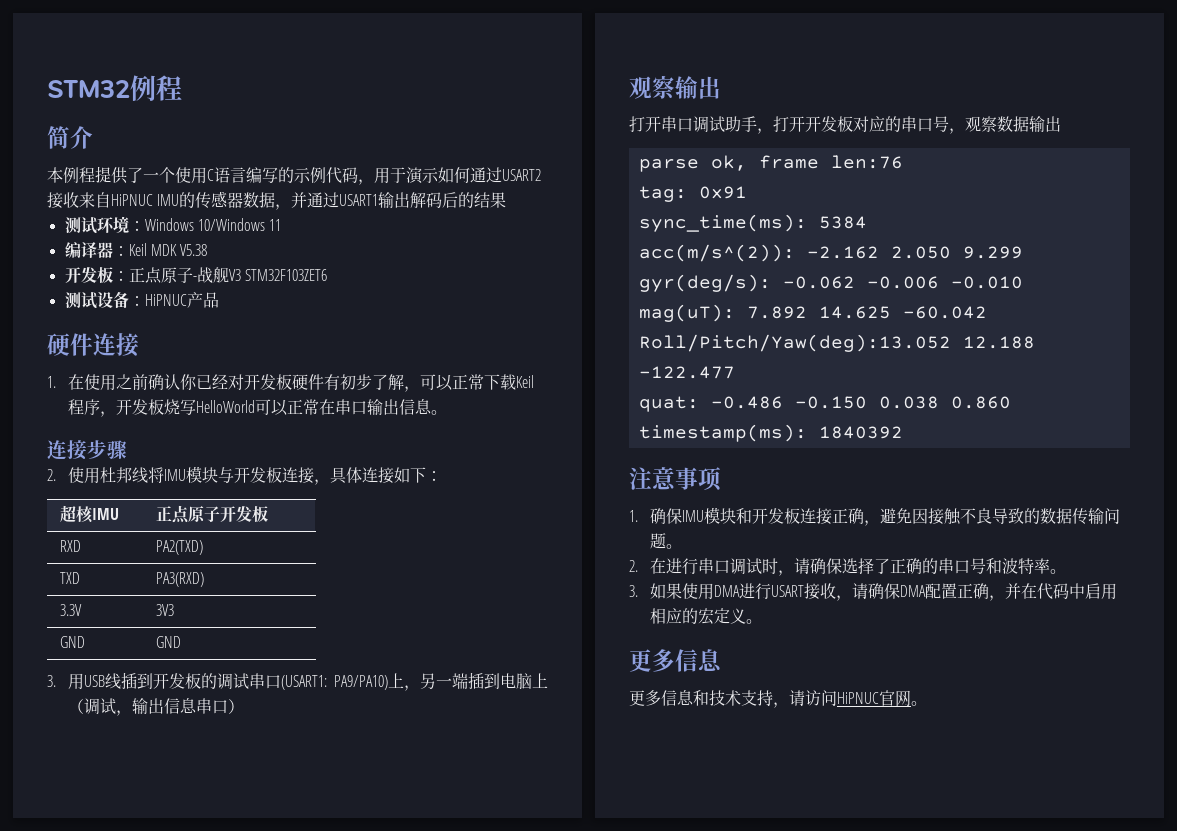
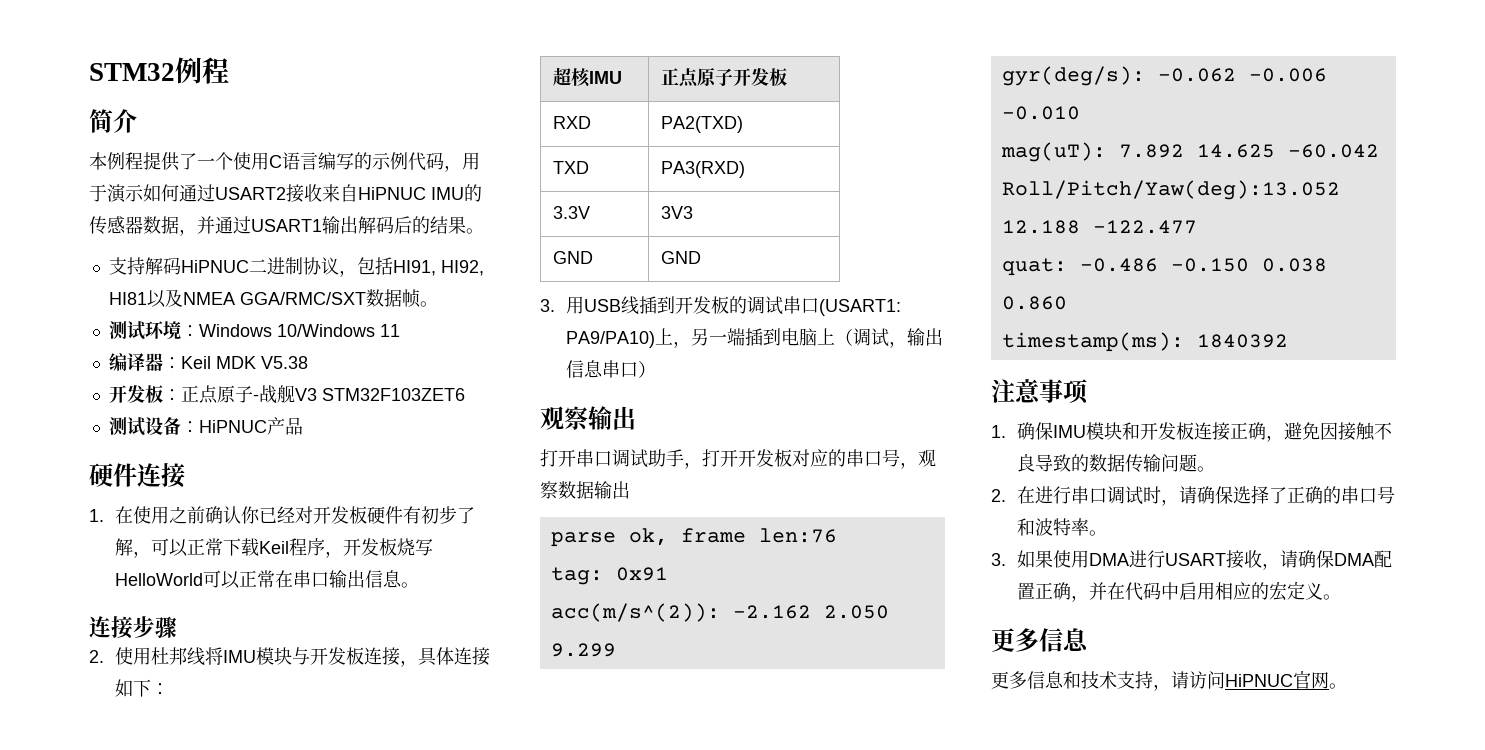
- 本例程提供了一个使用C语言编写的示例代码，用于演示如何通过USART2接收来自HiPNUC IMU的传感器数据，并通过USART1输出解码后的结果
+ 本例程提供了一个使用C语言编写的示例代码，用于演示如何通过USART2接收来自HiPNUC IMU的传感器数据，并通过USART1输出解码后的结果。
+ 支持解码HiPNUC二进制协议，包括HI91, HI92, HI81以及NMEA GGA/RMC/SXT数据帧。
- sync_time(ms): 5384

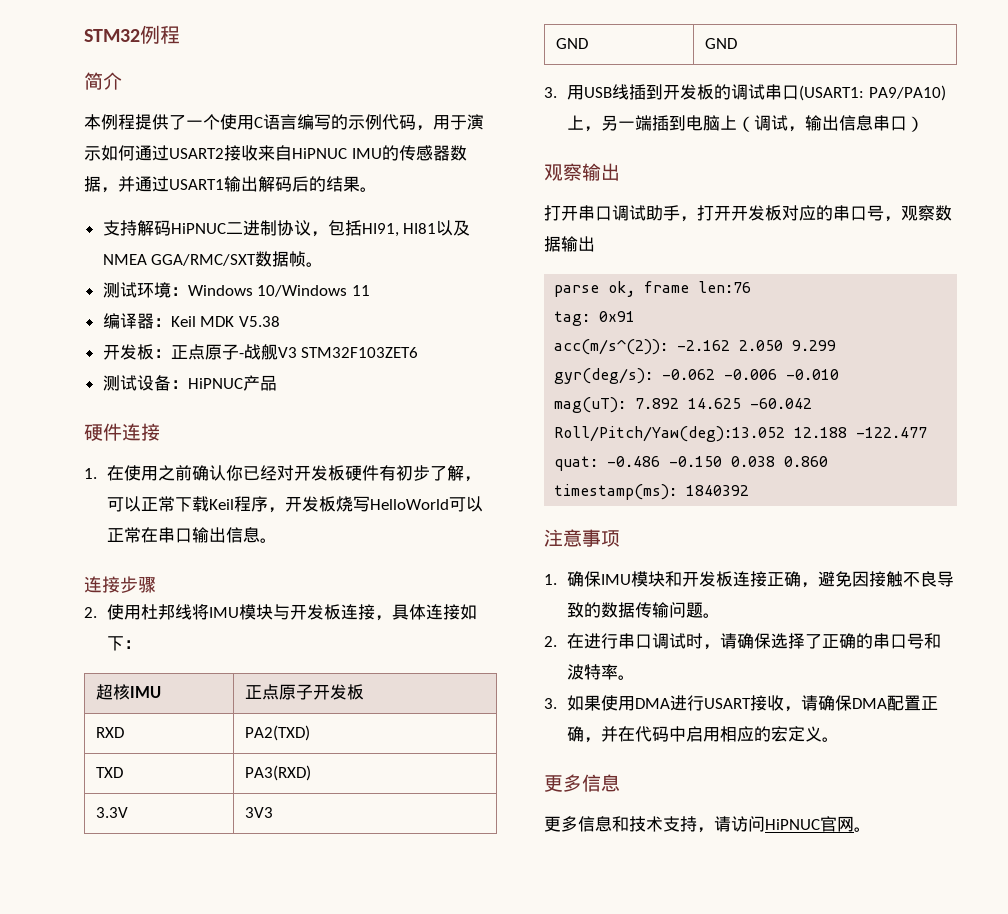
- 支持解码HiPNUC二进制协议，包括HI91, HI92, HI81以及NMEA GGA/RMC/SXT数据帧。
+ 支持解码HiPNUC二进制协议，包括HI91, HI81以及NMEA GGA/RMC/SXT数据帧。

